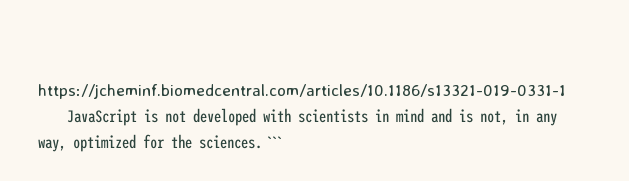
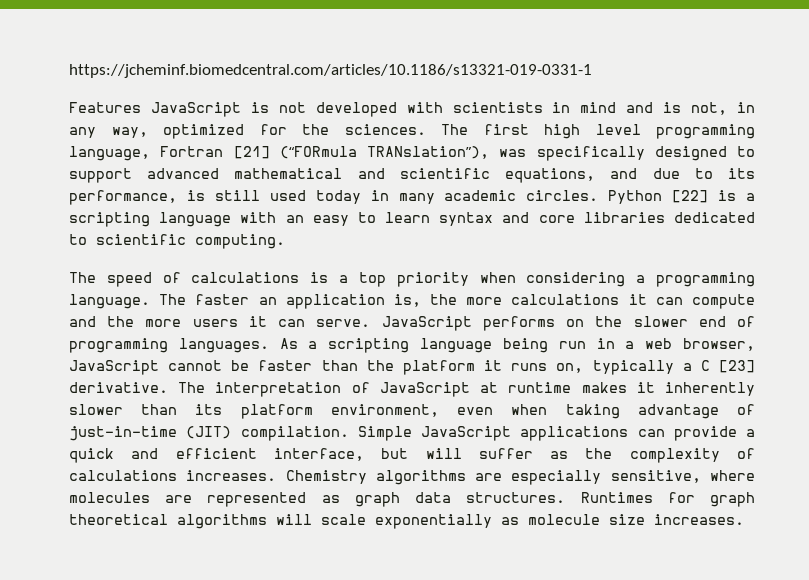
- JavaScript is not developed with scientists in mind and is not, in any way, optimized for the sciences.
+ Features JavaScript is not developed with scientists in mind and is not, in any way, optimized for the sciences.
- ```
+ The first high level programming language, Fortran [21] (“FORmula TRANslation”), was specifically designed to support advanced mathematical and scientific equations, and due to its performance, is still used today in many academic circles. Python [22] is a scripting language with an easy to learn syntax and core libraries dedicated to scientific computing.
+ The speed of calculations is a top priority when considering a programming language. The faster an application is, the more calculations it can compute and the more users it can serve. JavaScript performs on the slower end of programming languages. As a scripting language being run in a web browser, JavaScript cannot be faster than the platform it runs on, typically a C [23] derivative. The interpretation of JavaScript at runtime makes it inherently slower than its platform environment, even when taking advantage of just-in-time (JIT) compilation. Simple JavaScript applications can provide a quick and efficient interface, but will suffer as the complexity of calculations increases. Chemistry algorithms are especially sensitive, where molecules are represented as graph data structures. Runtimes for graph theoretical algorithms will scale exponentially as molecule size increases.

